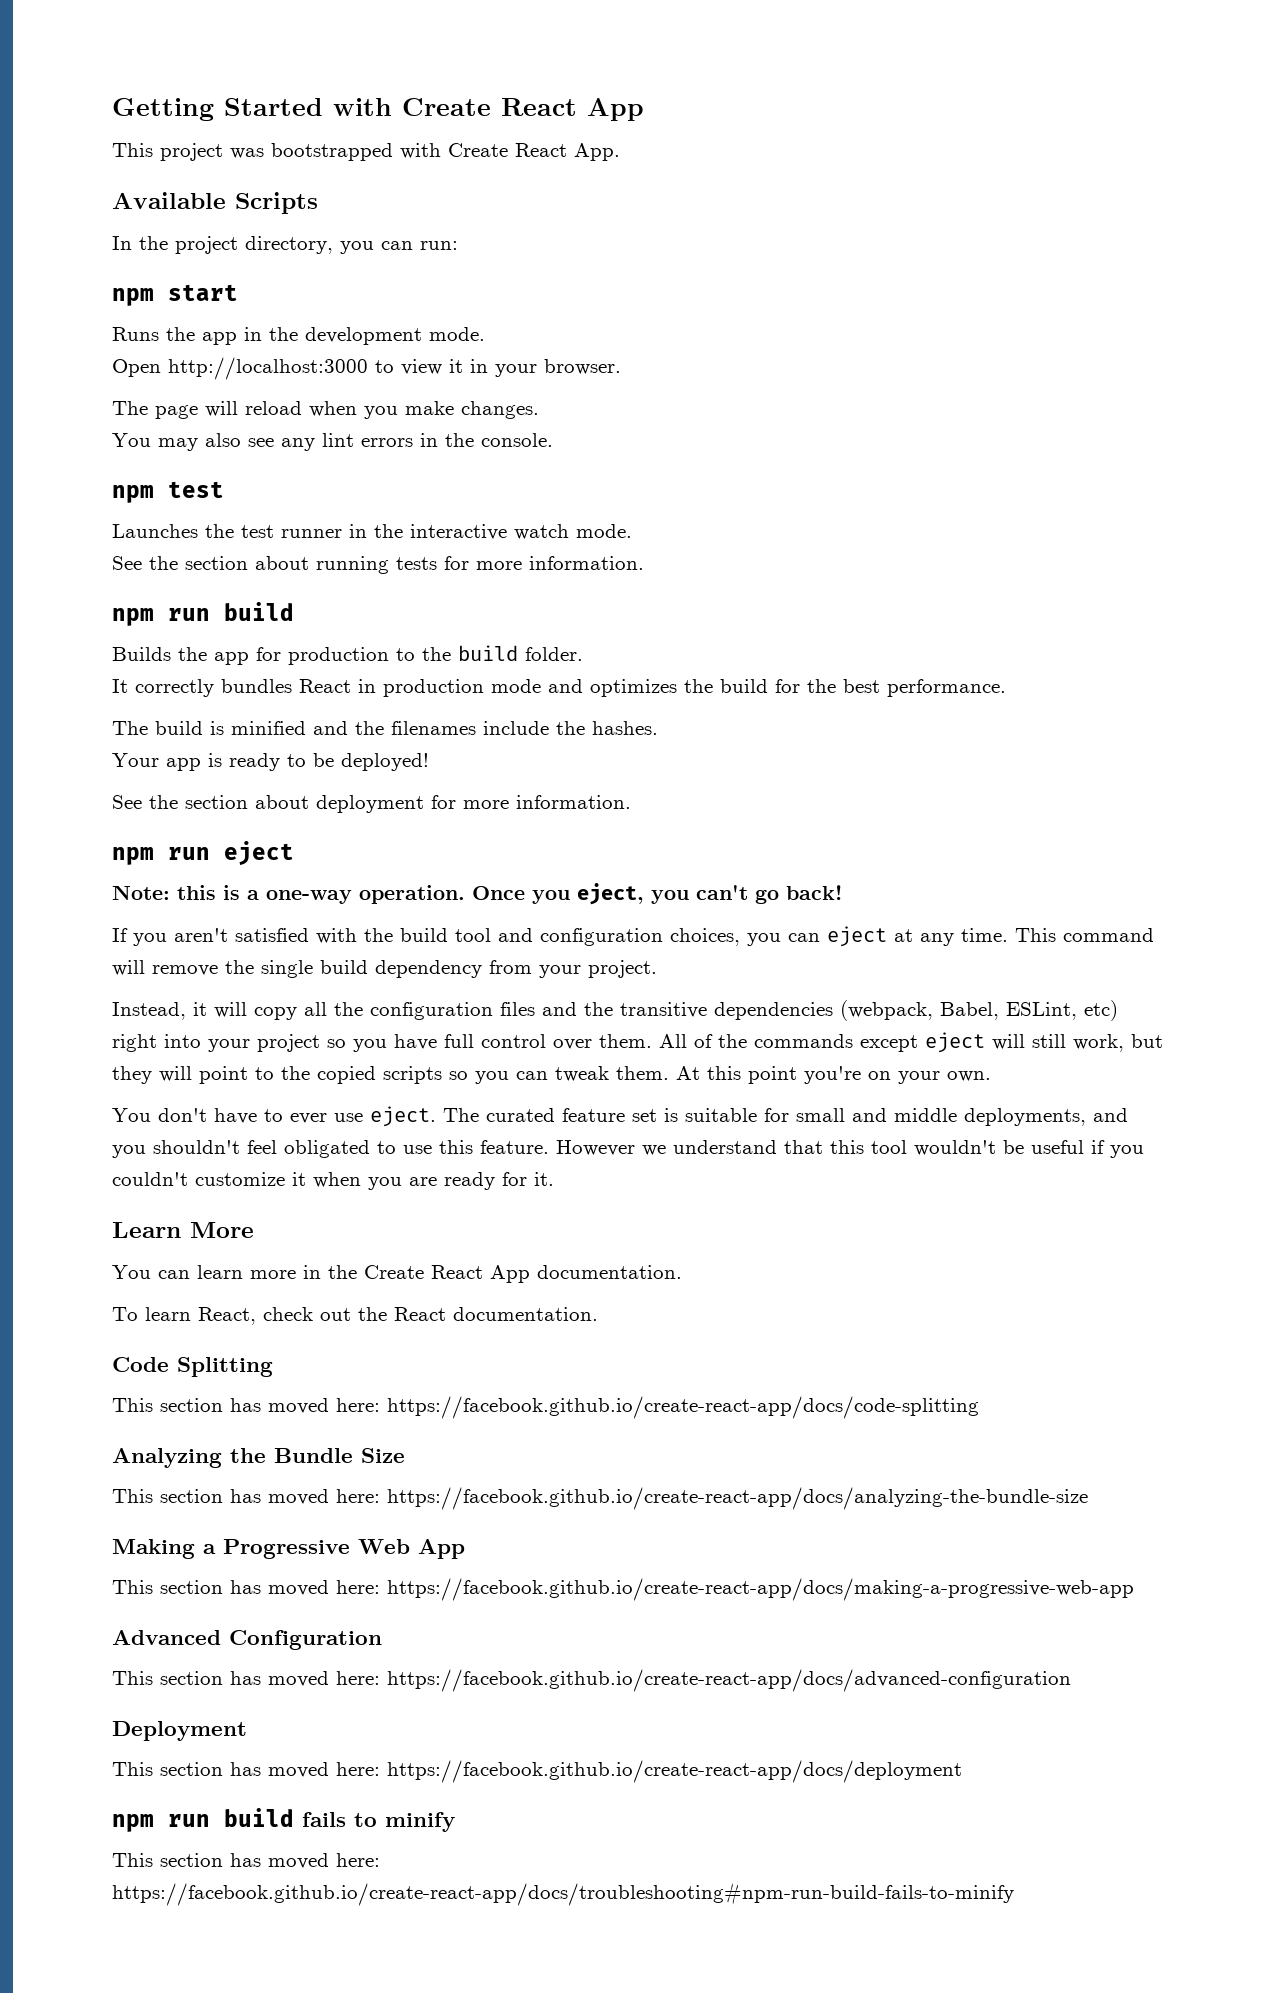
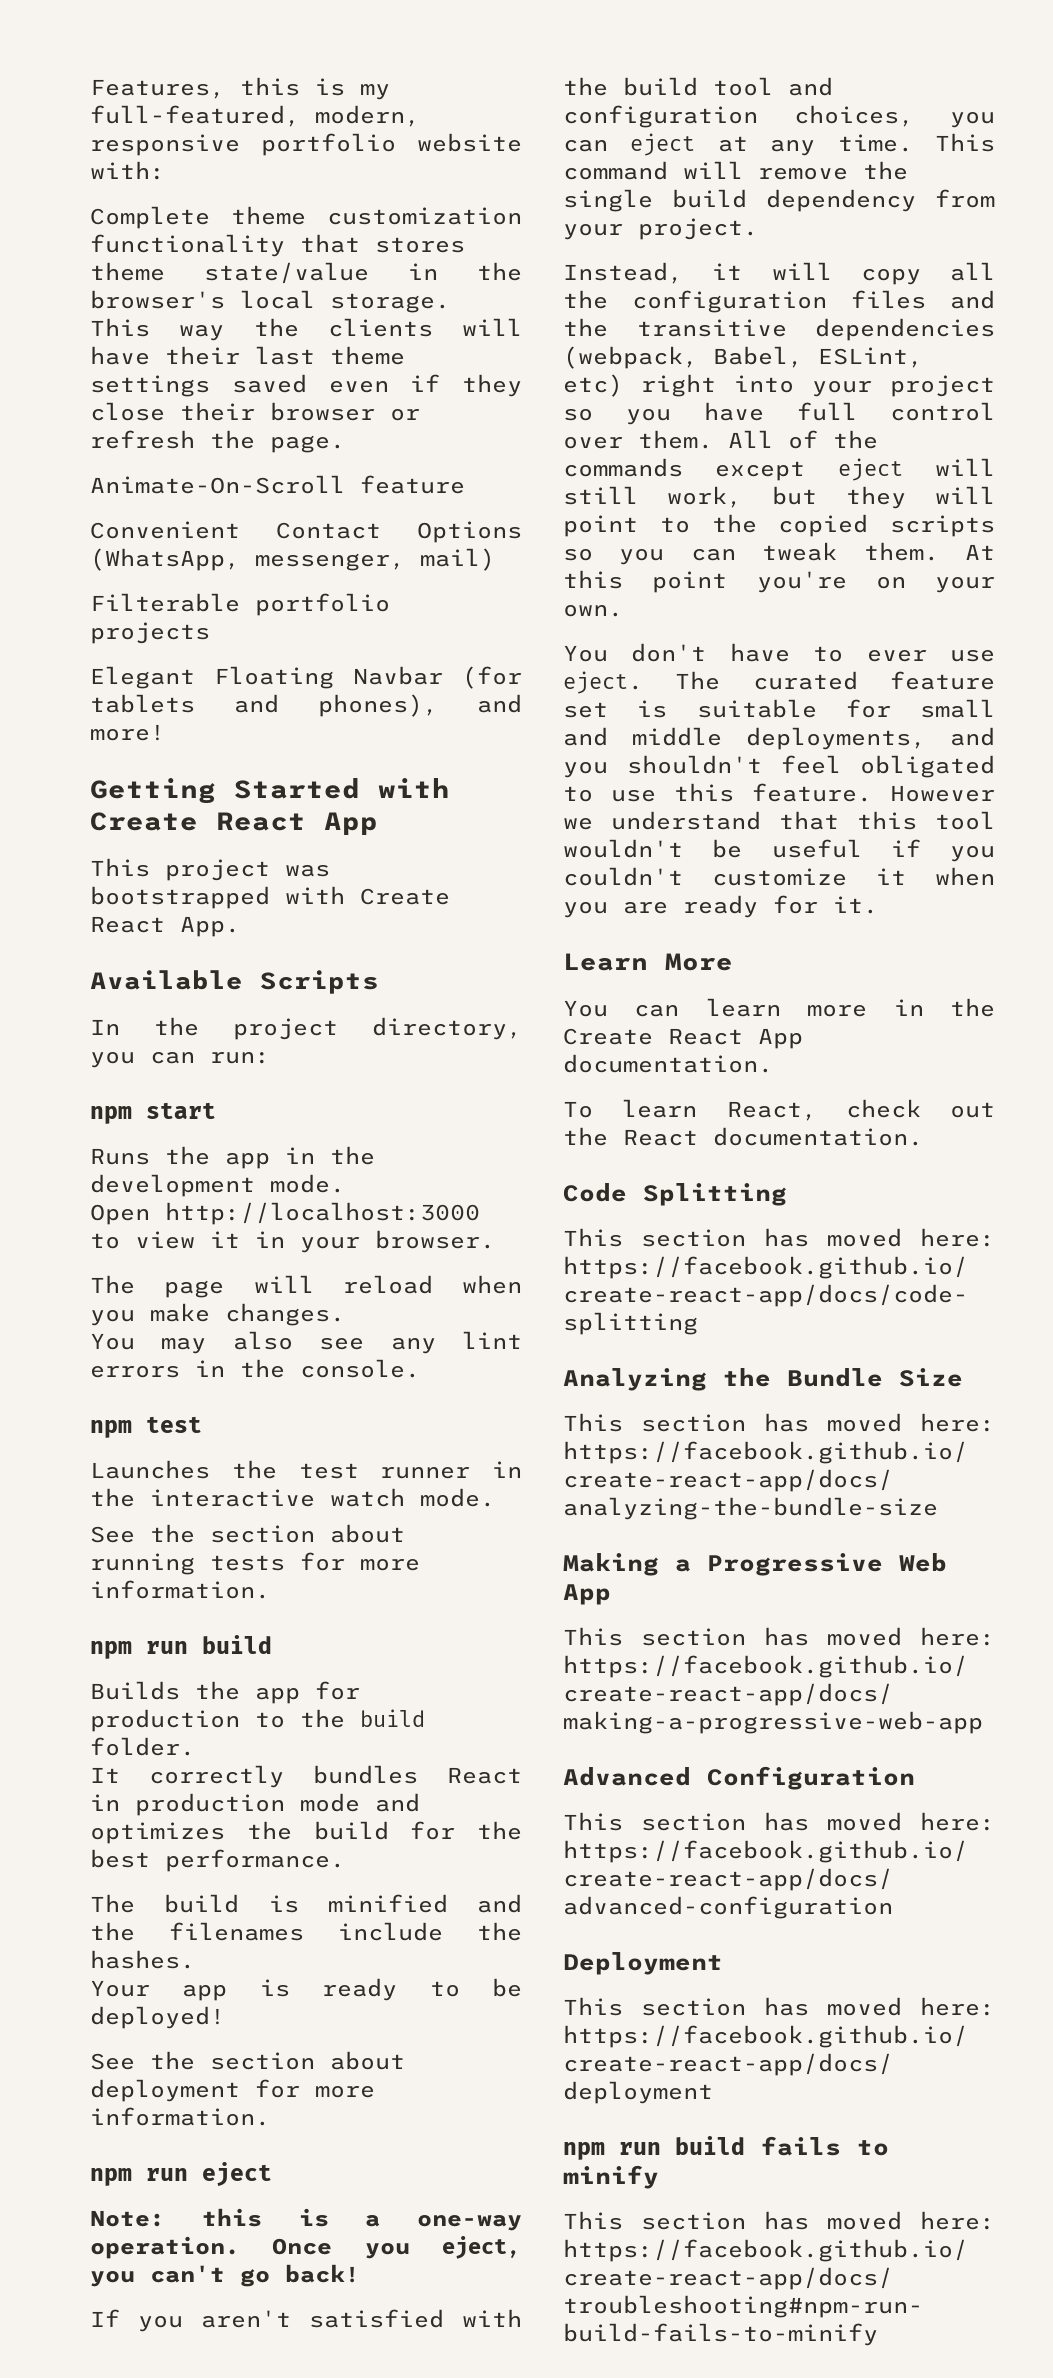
+ Features, this is my full-featured, modern, responsive portfolio website with:
+ Complete theme customization functionality that stores theme state/value in the browser's local storage. This way the clients will have their last theme settings saved even if they close their browser or refresh the page.
+ Animate-On-Scroll feature
+ Convenient Contact Options (WhatsApp, messenger, mail)
+ Filterable portfolio projects
+ Elegant Floating Navbar (for tablets and phones), and more!

